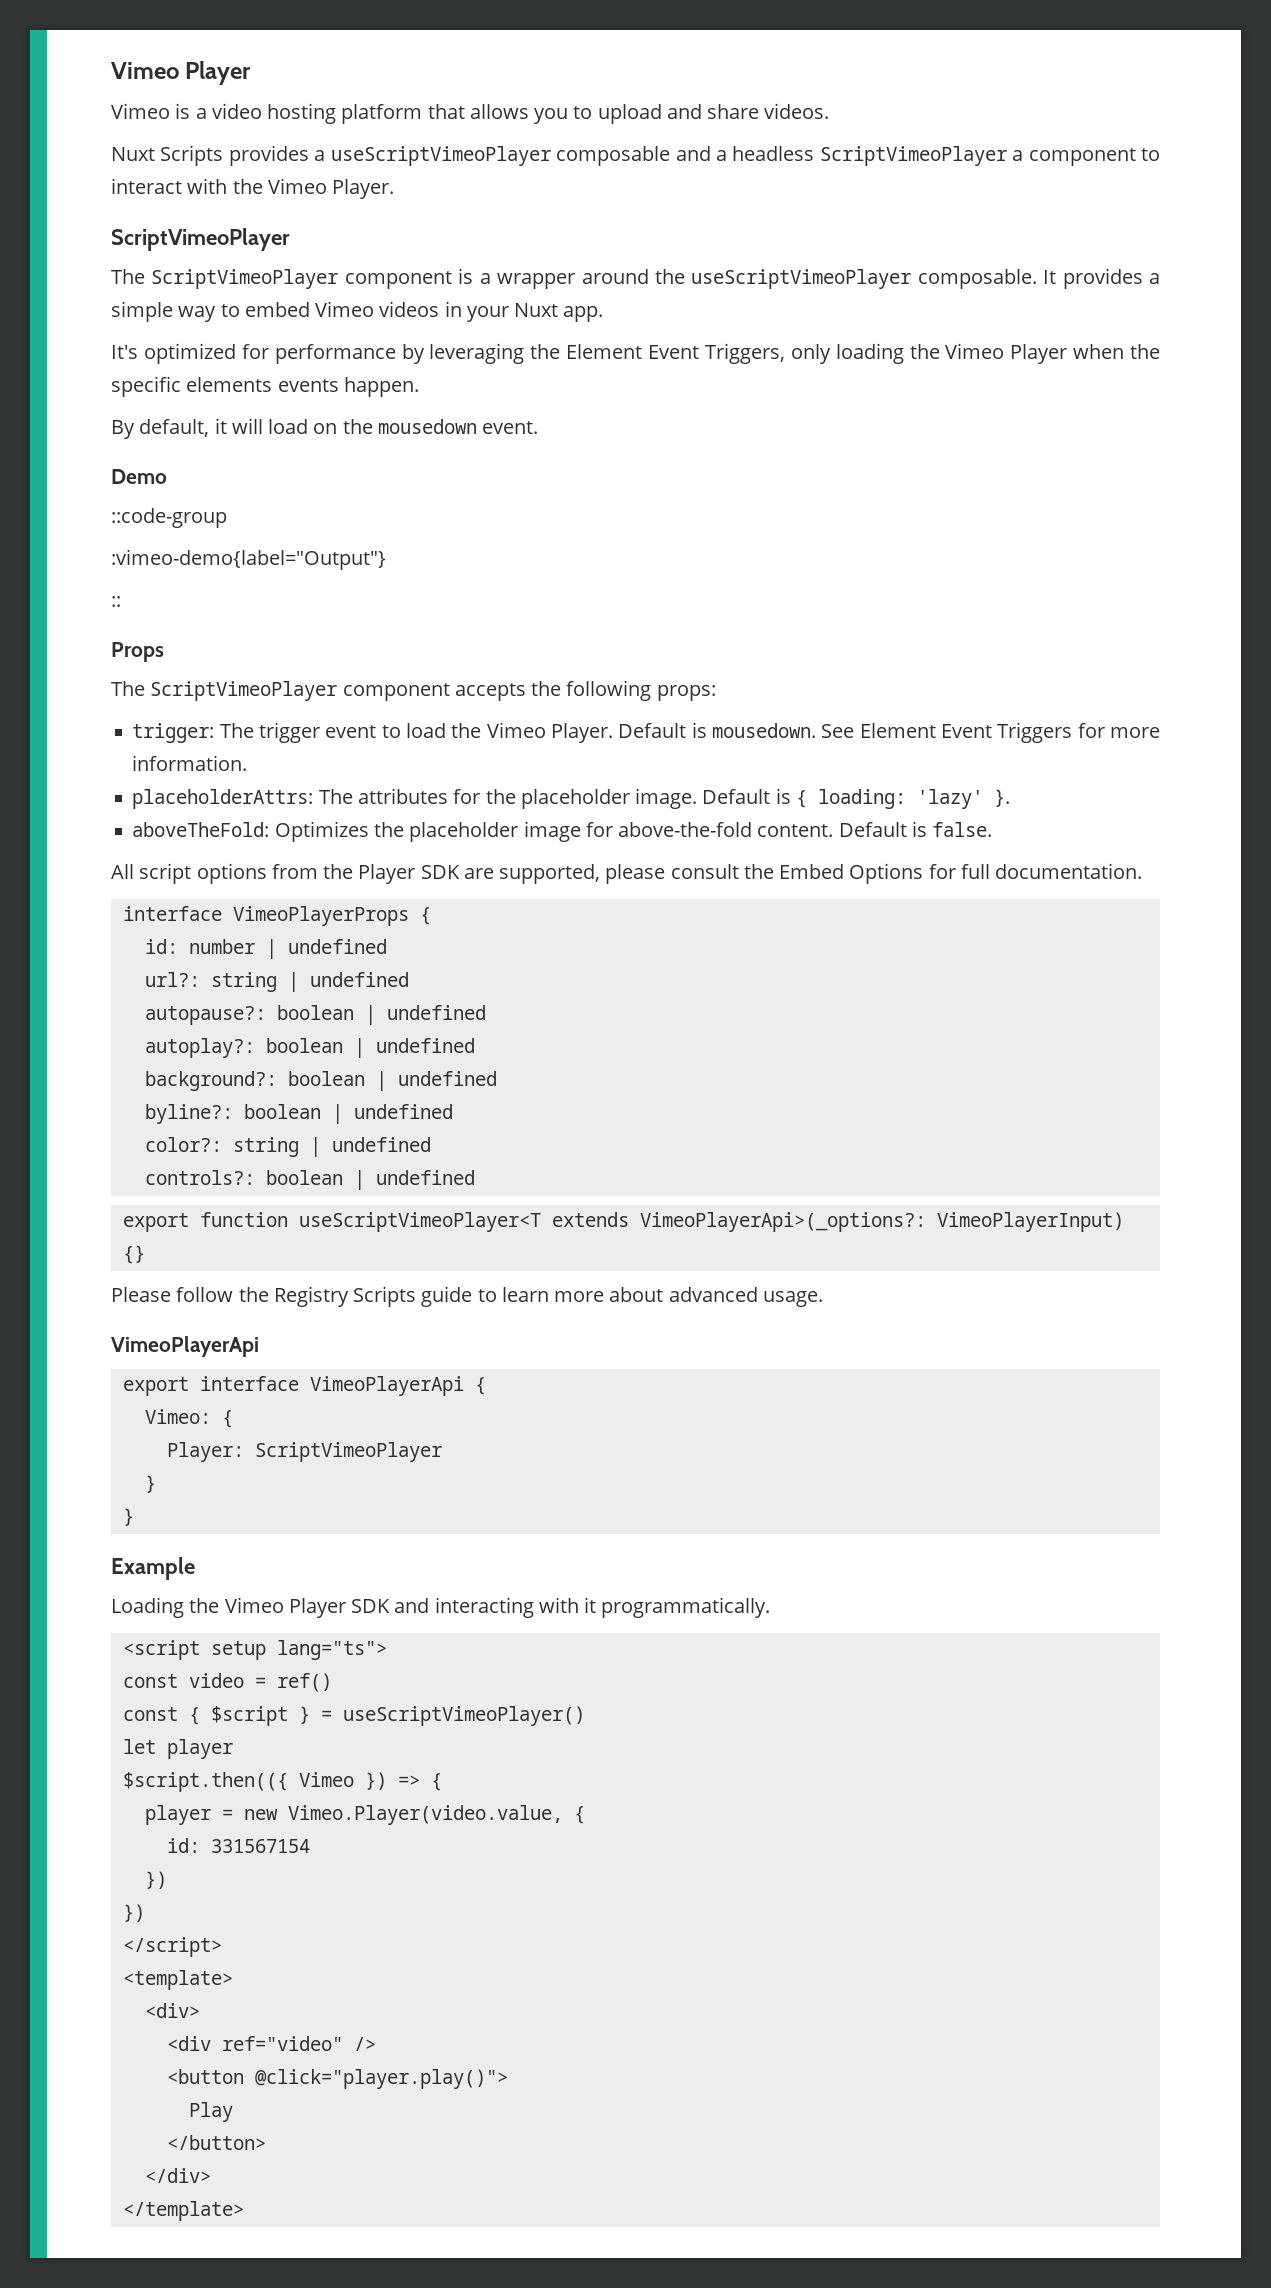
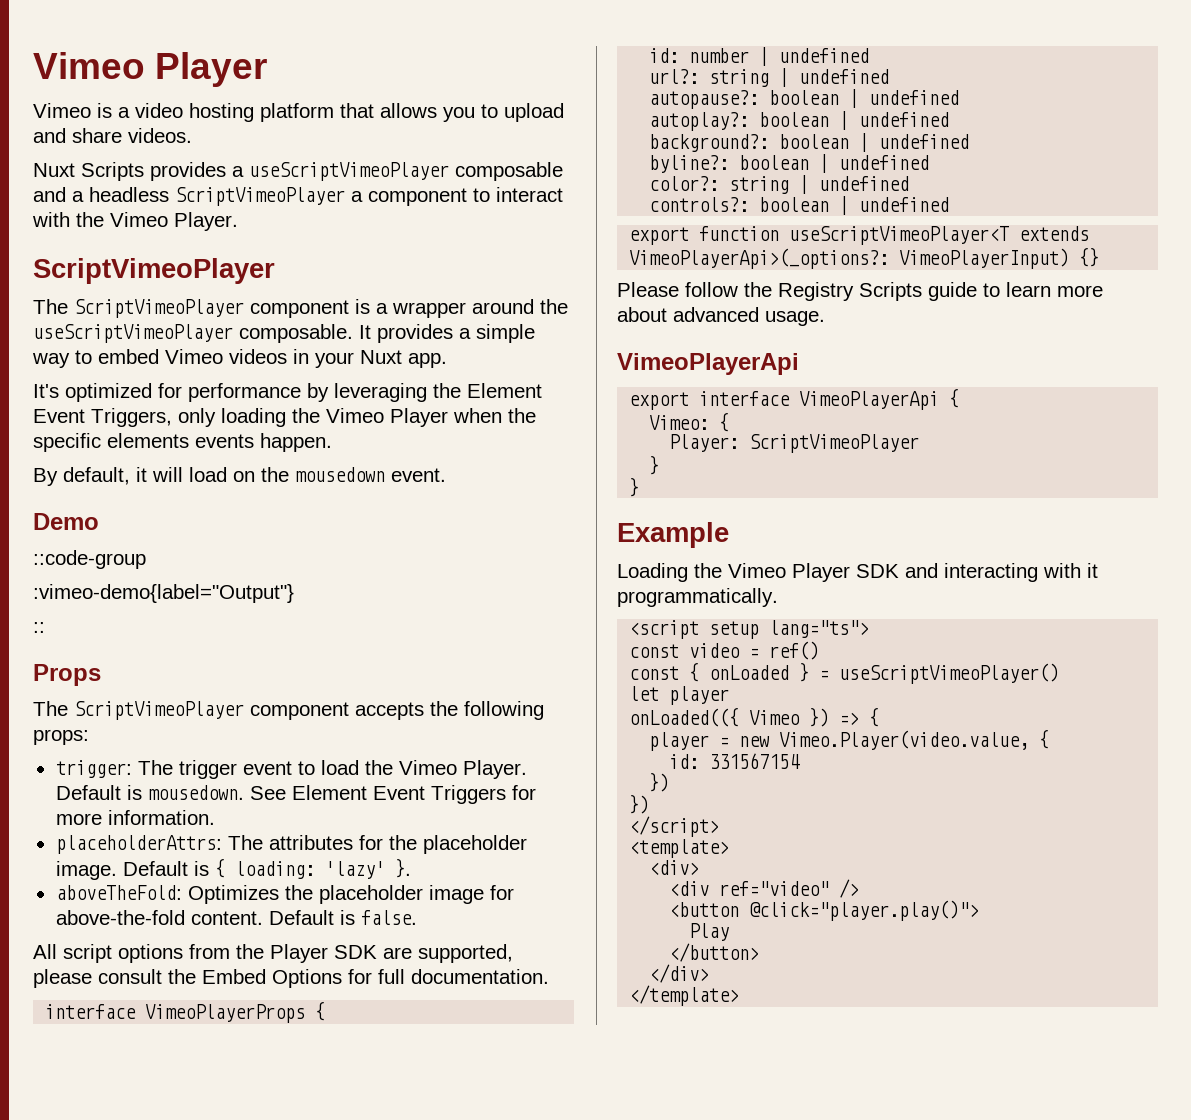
- const { $script } = useScriptVimeoPlayer()
+ const { onLoaded } = useScriptVimeoPlayer()
- $script.then(({ Vimeo }) => {
+ onLoaded(({ Vimeo }) => {

